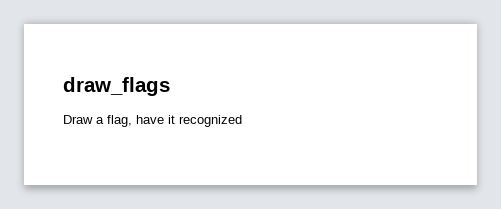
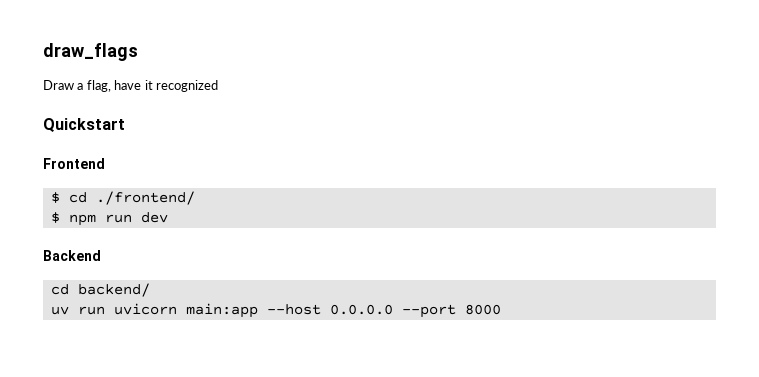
+ Quickstart
+ Frontend
+ $ cd ./frontend/
+ $ npm run dev
+ Backend
+ cd backend/
+ uv run uvicorn main:app --host 0.0.0.0 --port 8000

